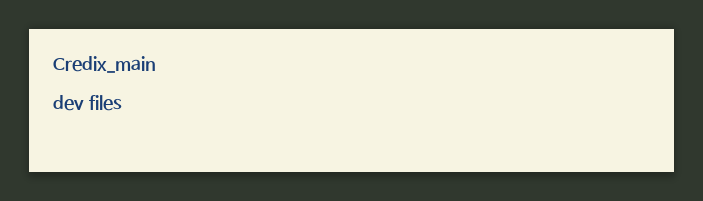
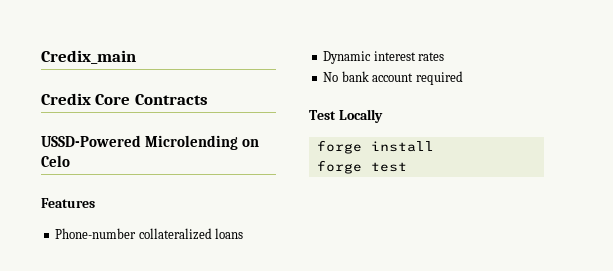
- dev files
+ Credix Core Contracts
+ USSD-Powered Microlending on Celo
+ Features
+ Phone-number collateralized loans
+ Dynamic interest rates
+ No bank account required
+ Test Locally
+ forge install
+ forge test

